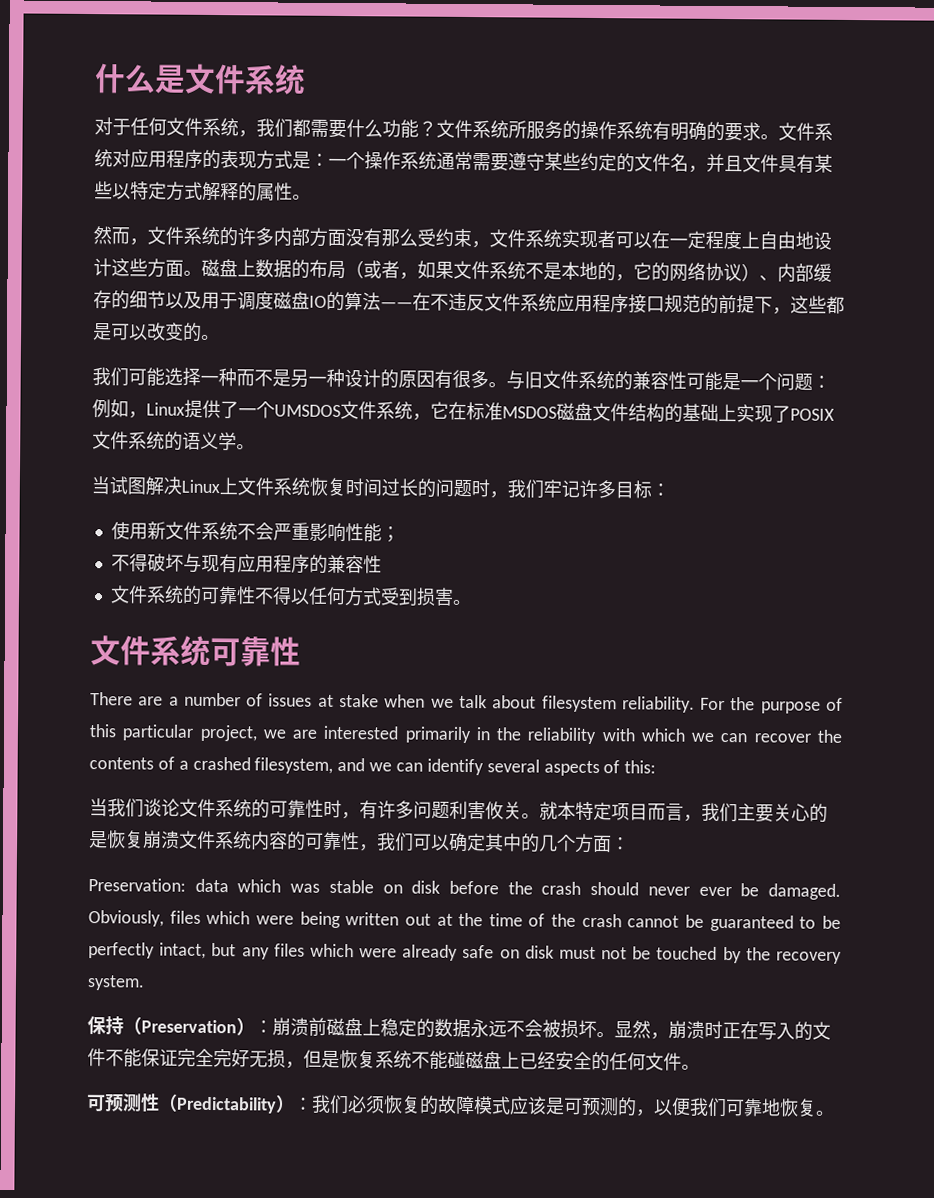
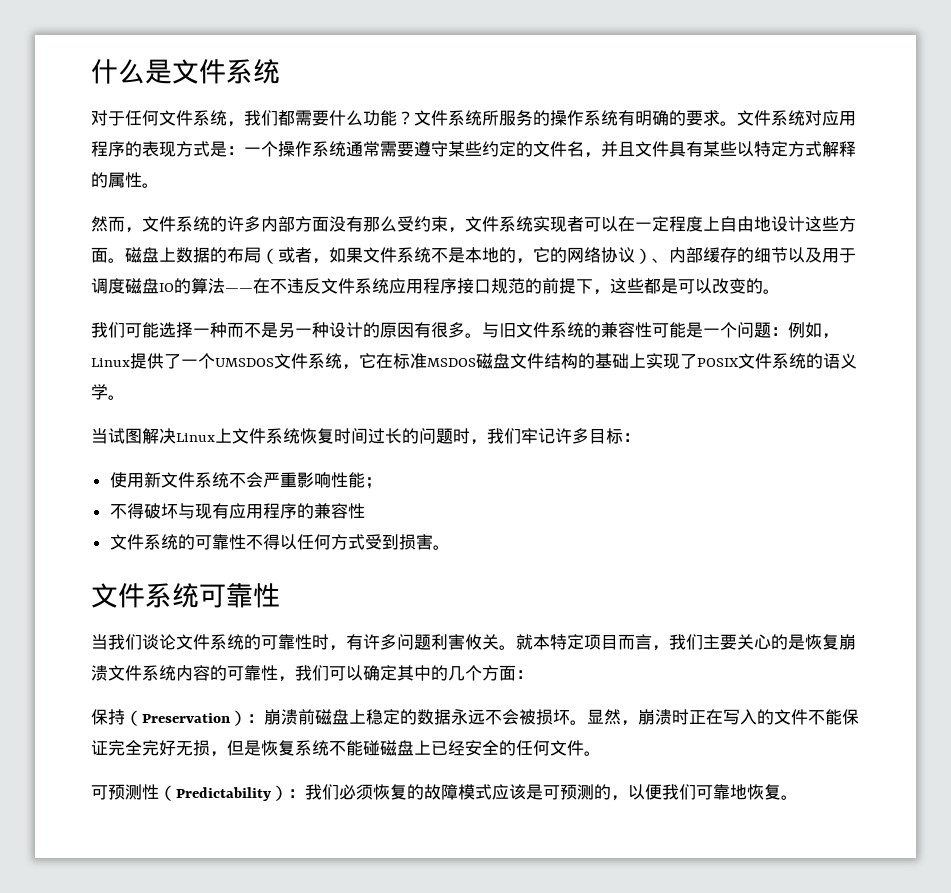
- There are a number of issues at stake when we talk about filesystem reliability. For the purpose of this particular project, we are interested primarily in the reliability with which we can recover the contents of a crashed filesystem, and we can identify several aspects of this:
- Preservation: data which was stable on disk before the crash should never ever be damaged. Obviously, files which were being written out at the time of the crash cannot be guaranteed to be perfectly intact, but any files which were already safe on disk must not be touched by the recovery system.

